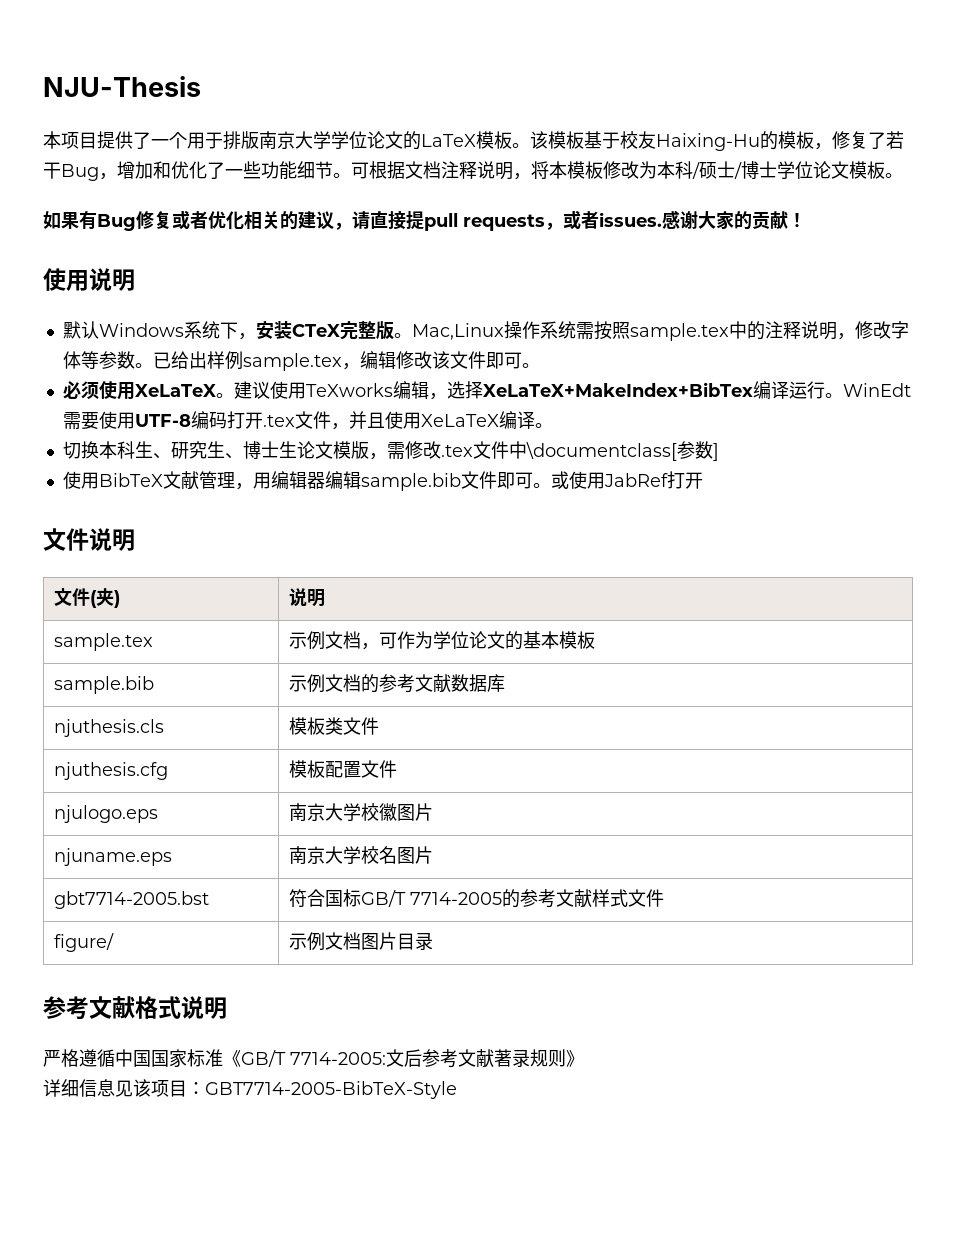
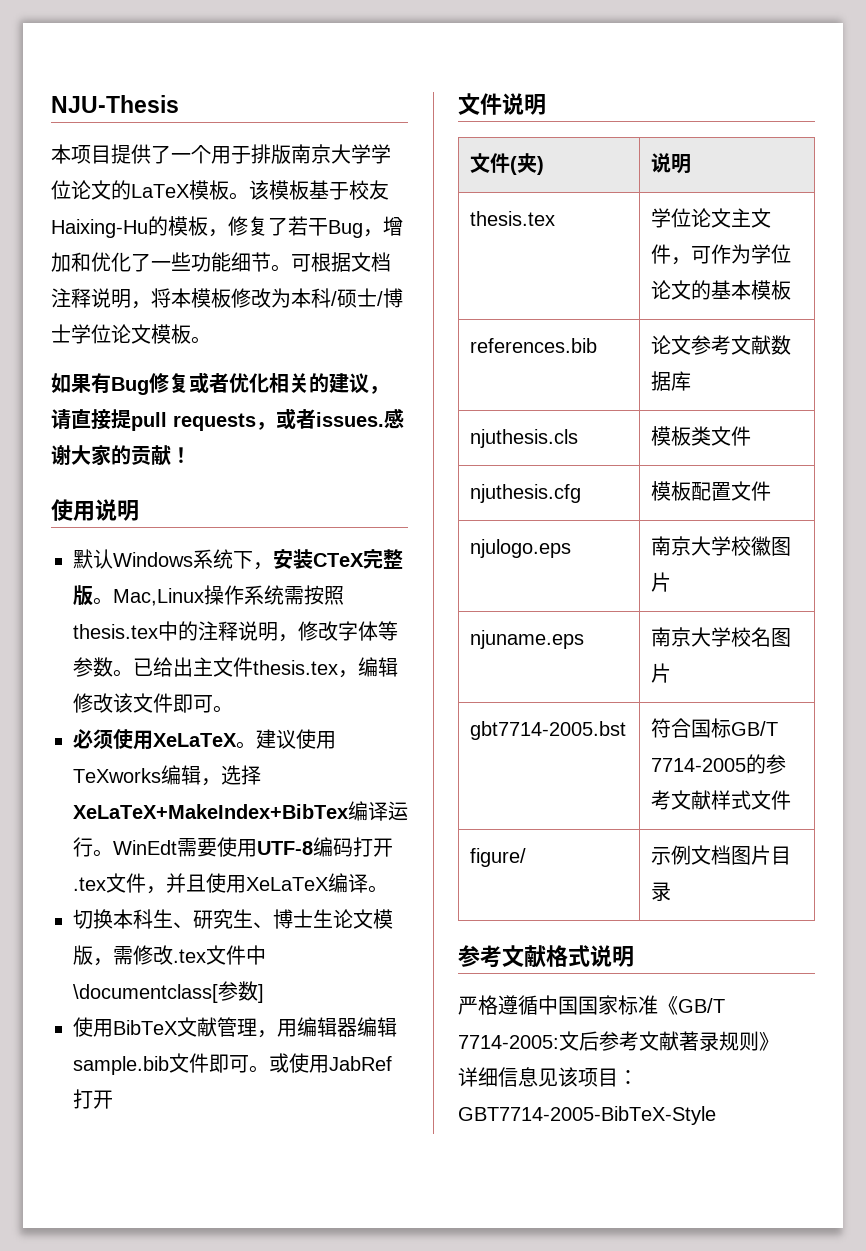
- Mac,Linux操作系统需按照sample.tex中的注释说明，修改字体等参数。
+ Mac,Linux操作系统需按照thesis.tex中的注释说明，修改字体等参数。
- 已给出样例sample.tex，编辑修改该文件即可。
+ 已给出主文件thesis.tex，编辑修改该文件即可。
- sample.tex | 示例文档，可作为学位论文的基本模板
+ thesis.tex | 学位论文主文件，可作为学位论文的基本模板
- sample.bib | 示例文档的参考文献数据库
+ references.bib | 论文参考文献数据库

